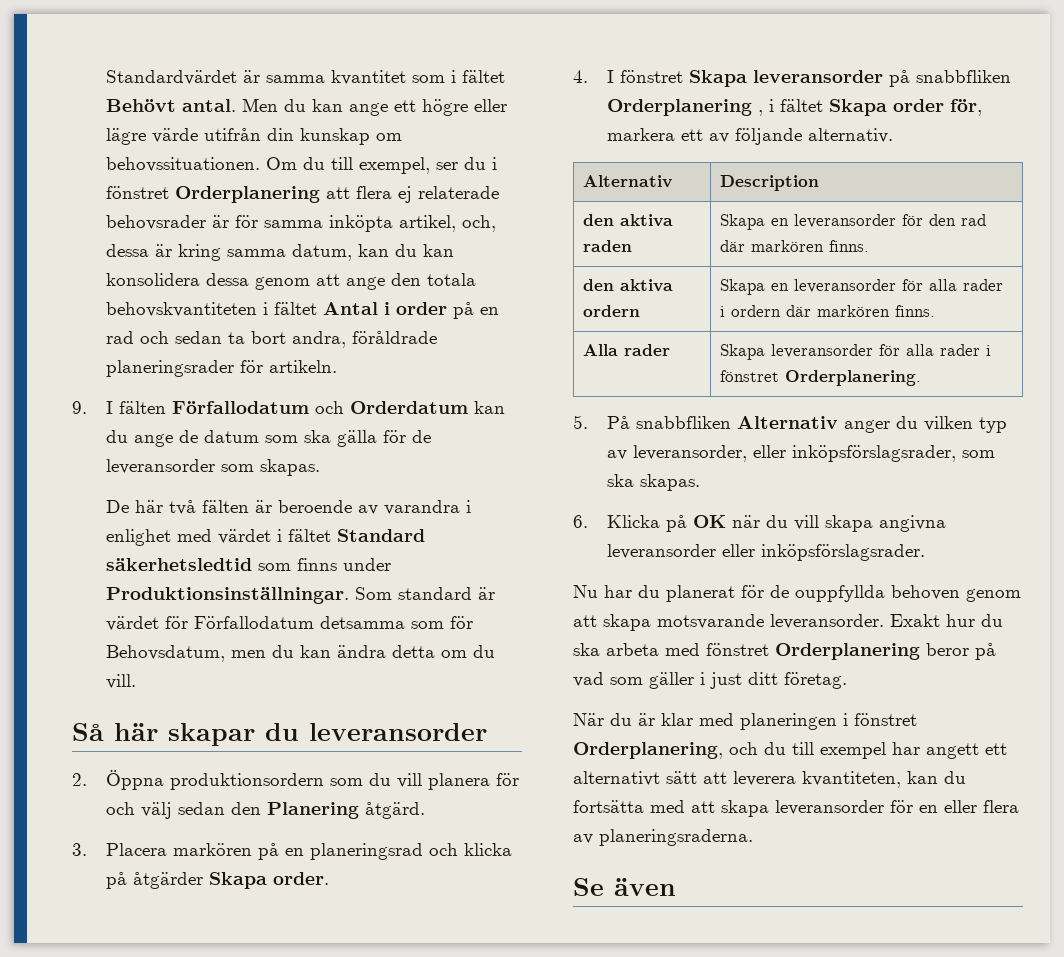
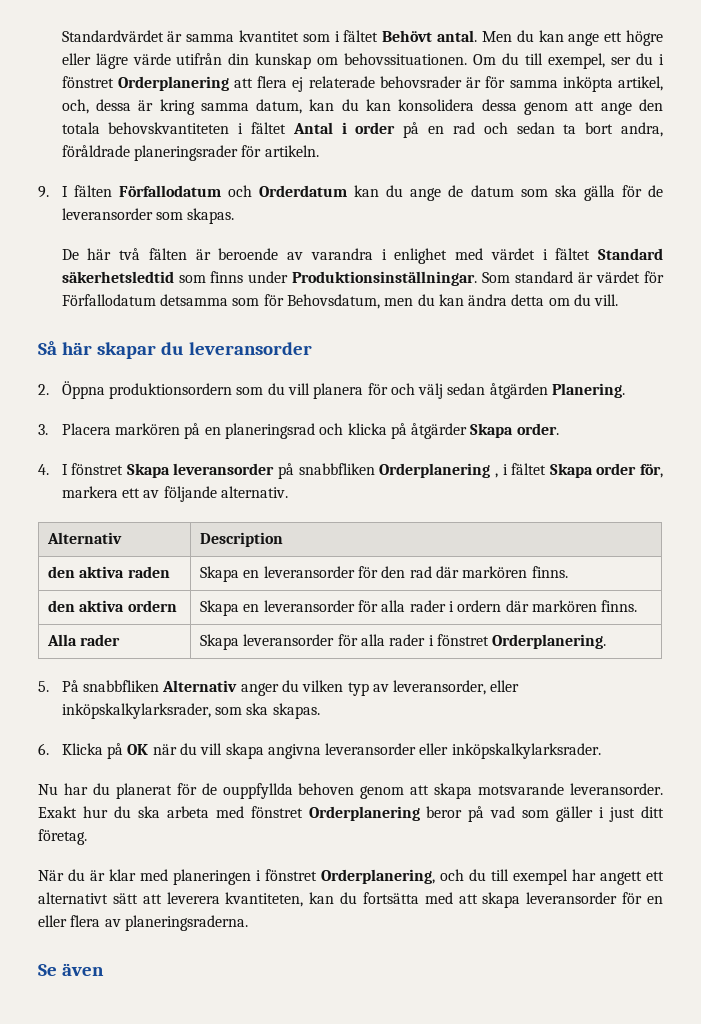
- 2. Öppna produktionsordern som du vill planera för och välj sedan den Planering åtgärd.
+ 2. Öppna produktionsordern som du vill planera för och välj sedan åtgärden Planering.
- 5. På snabbfliken Alternativ anger du vilken typ av leveransorder, eller inköpsförslagsrader, som ska skapas.
+ 5. På snabbfliken Alternativ anger du vilken typ av leveransorder, eller inköpskalkylarksrader, som ska skapas.
- 6. Klicka på OK när du vill skapa angivna leveransorder eller inköpsförslagsrader.
+ 6. Klicka på OK när du vill skapa angivna leveransorder eller inköpskalkylarksrader.

